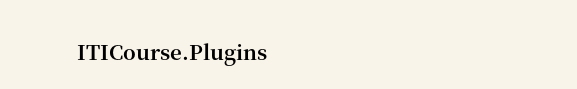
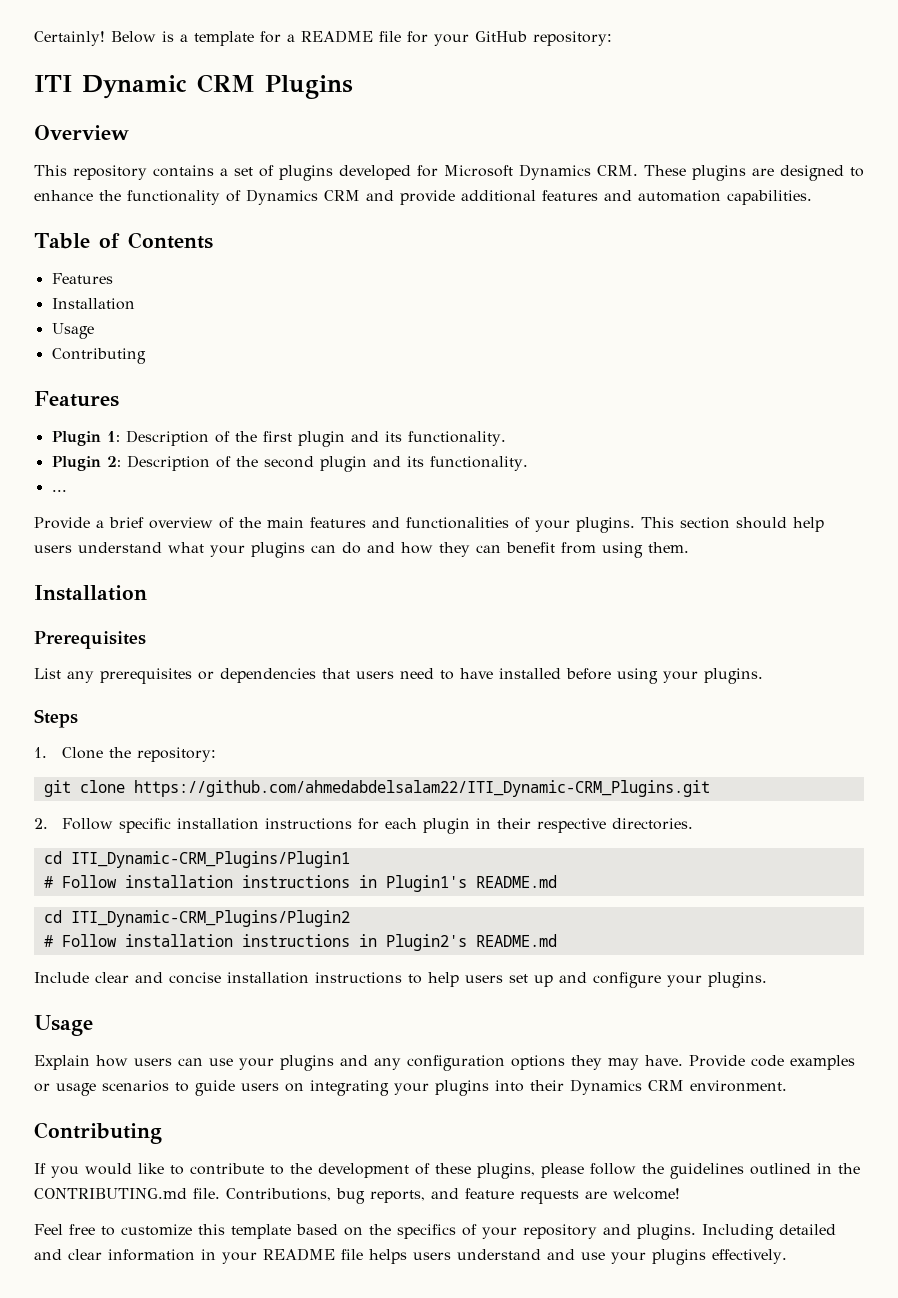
- ITICourse.Plugins
+ Certainly! Below is a template for a README file for your GitHub repository:
+ ITI Dynamic CRM Plugins
+ Overview
+ This repository contains a set of plugins developed for Microsoft Dynamics CRM. These plugins are designed to enhance the functionality of Dynamics CRM and provide additional features and automation capabilities.
+ Table of Contents
+ Features
+ Installation
+ Usage
+ Contributing
+ Features
+ Plugin 1: Description of the first plugin and its functionality.
+ Plugin 2: Description of the second plugin and its functionality.
+ ...
+ Provide a brief overview of the main features and functionalities of your plugins. This section should help users understand what your plugins can do and how they can benefit from using them.
+ Installation
+ Prerequisites
+ List any prerequisites or dependencies that users need to have installed before using your plugins.
+ Steps
+ 1. Clone the repository:
+ git clone https://github.com/ahmedabdelsalam22/ITI_Dynamic-CRM_Plugins.git
+ 2. Follow specific installation instructions for each plugin in their respective directories.
+ cd ITI_Dynamic-CRM_Plugins/Plugin1
+ # Follow installation instructions in Plugin1's README.md
+ cd ITI_Dynamic-CRM_Plugins/Plugin2
+ # Follow installation instructions in Plugin2's README.md
+ Include clear and concise installation instructions to help users set up and configure your plugins.
+ Usage
+ Explain how users can use your plugins and any configuration options they may have. Provide code examples or usage scenarios to guide users on integrating your plugins into their Dynamics CRM environment.
+ Contributing
+ If you would like to contribute to the development of these plugins, please follow the guidelines outlined in the CONTRIBUTING.md file. Contributions, bug reports, and feature requests are welcome!
+ Feel free to customize this template based on the specifics of your repository and plugins. Including detailed and clear information in your README file helps users understand and use your plugins effectively.

